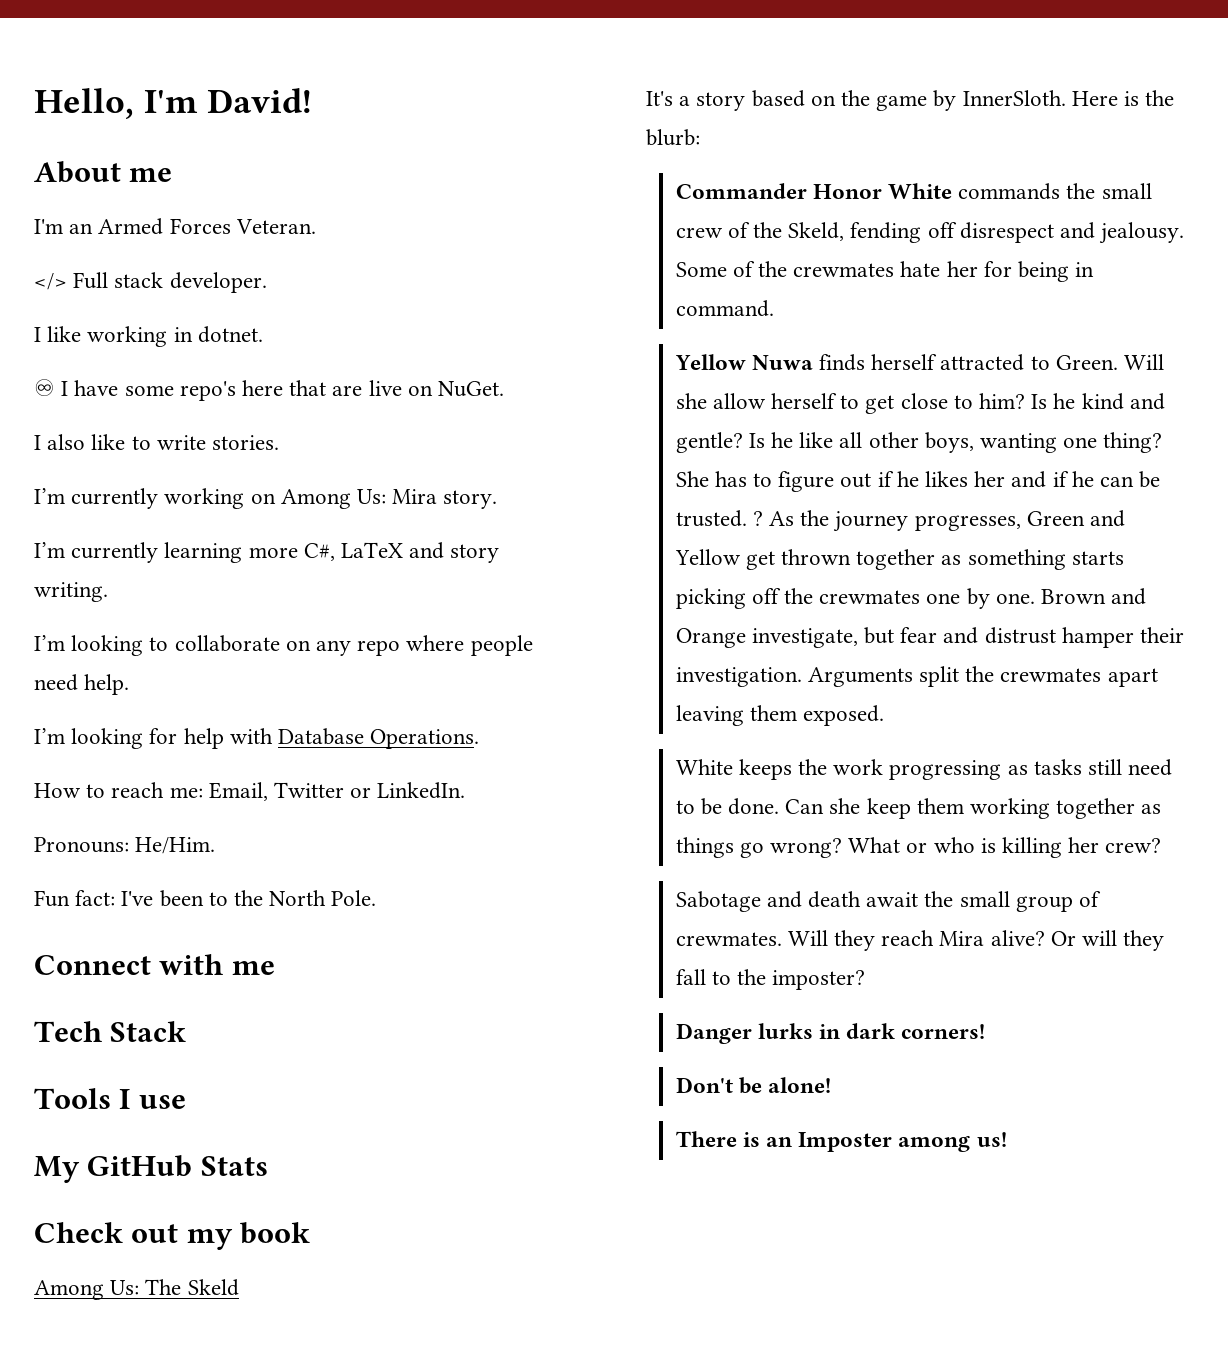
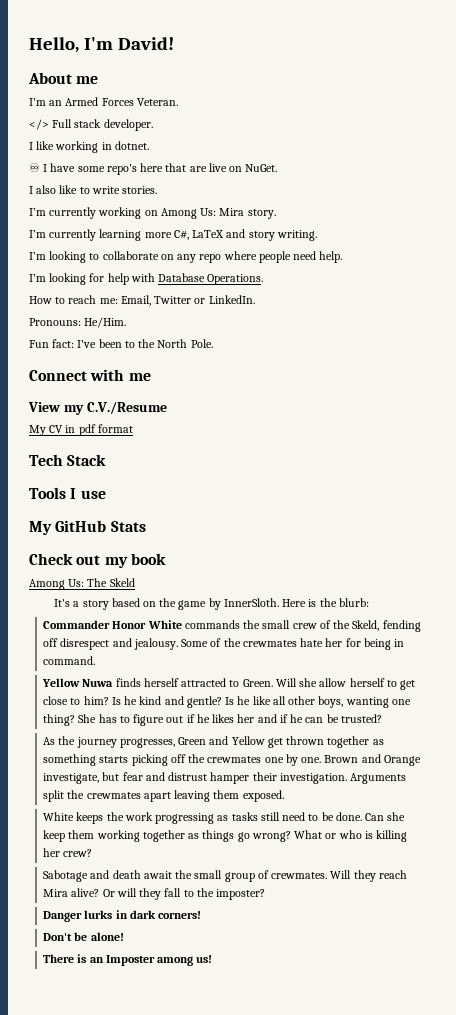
+ View my C.V./Resume
+ My CV in pdf format
- She has to figure out if he likes her and if he can be trusted. ? As the journey progresses, Green and Yellow get thrown together as something starts picking off the crewmates one by one.
+ She has to figure out if he likes her and if he can be trusted?
+ As the journey progresses, Green and Yellow get thrown together as something starts picking off the crewmates one by one.

